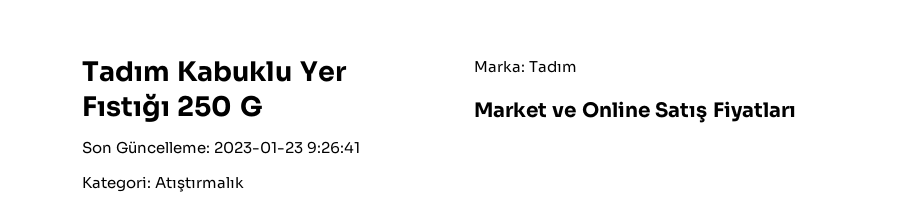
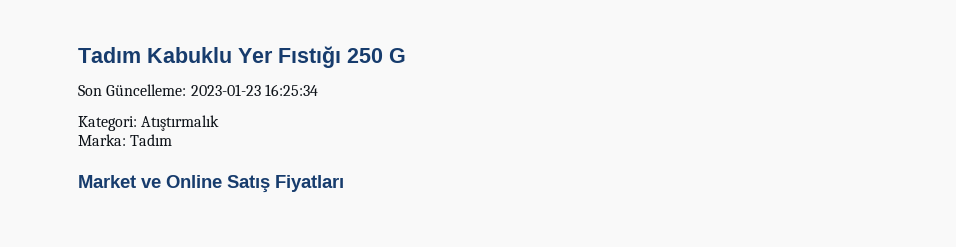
- Son Güncelleme: 2023-01-23 9:26:41
+ Son Güncelleme: 2023-01-23 16:25:34

